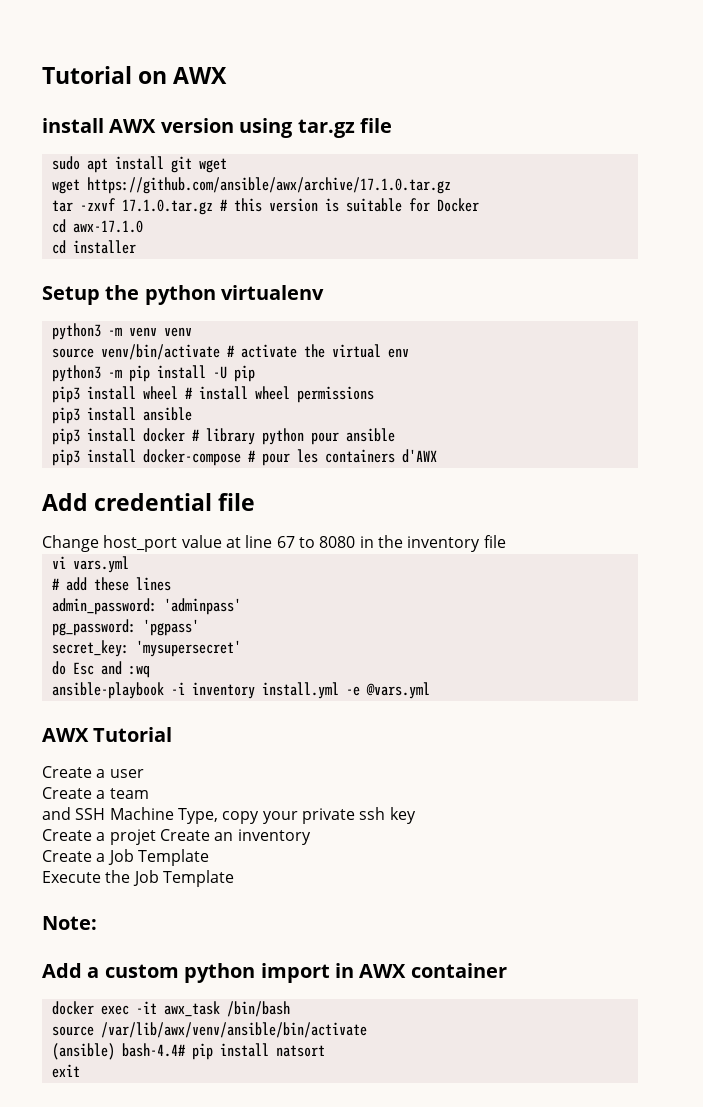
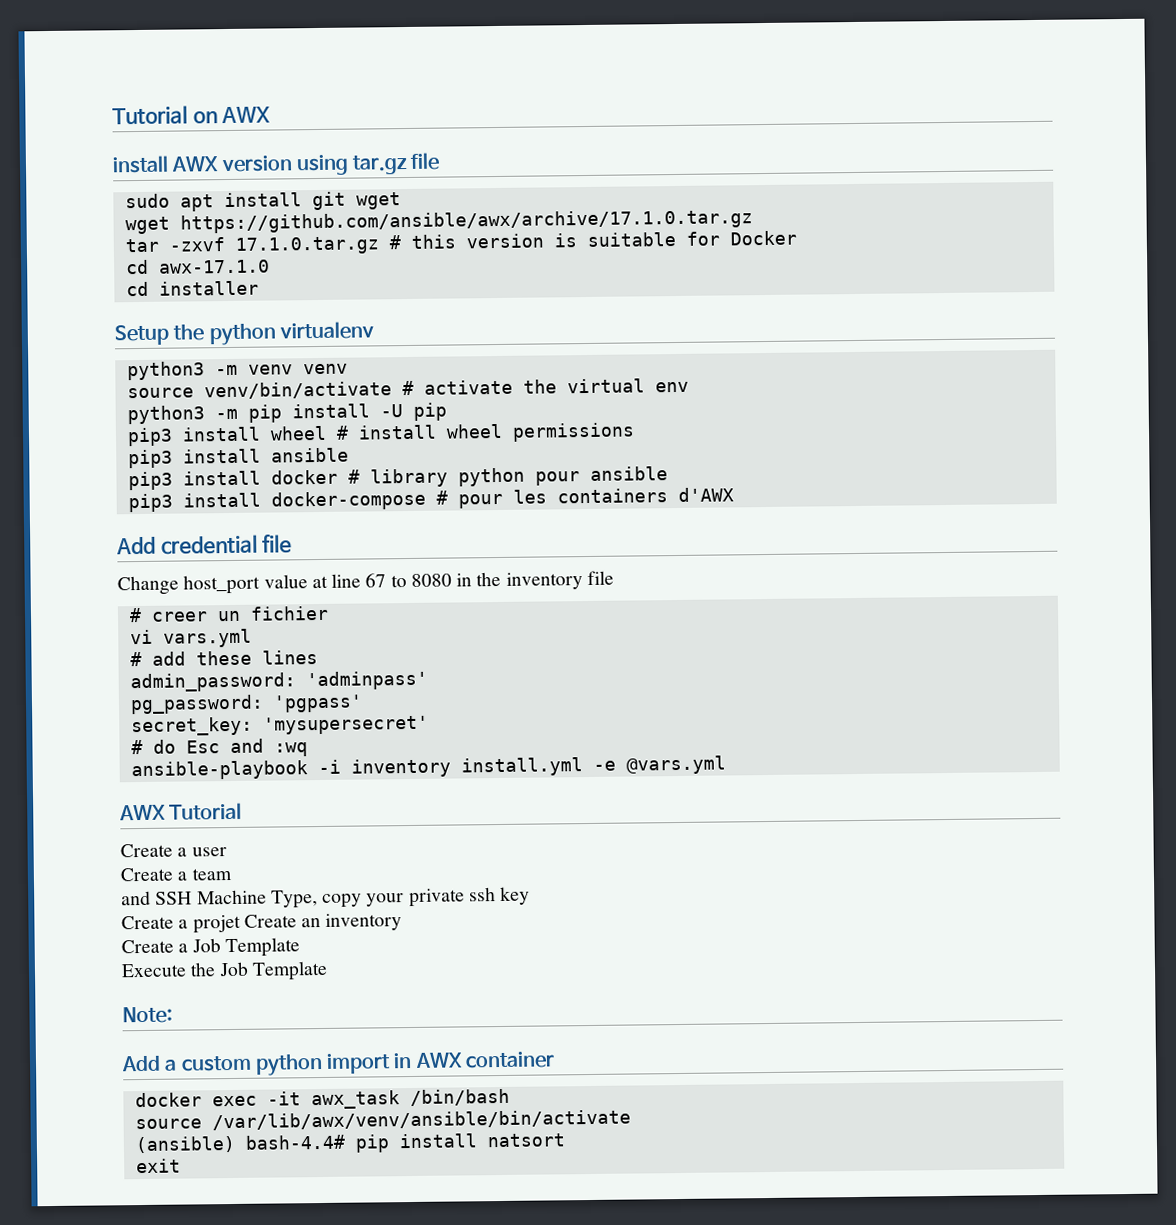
+ # creer un fichier
- do Esc and :wq
+ # do Esc and :wq

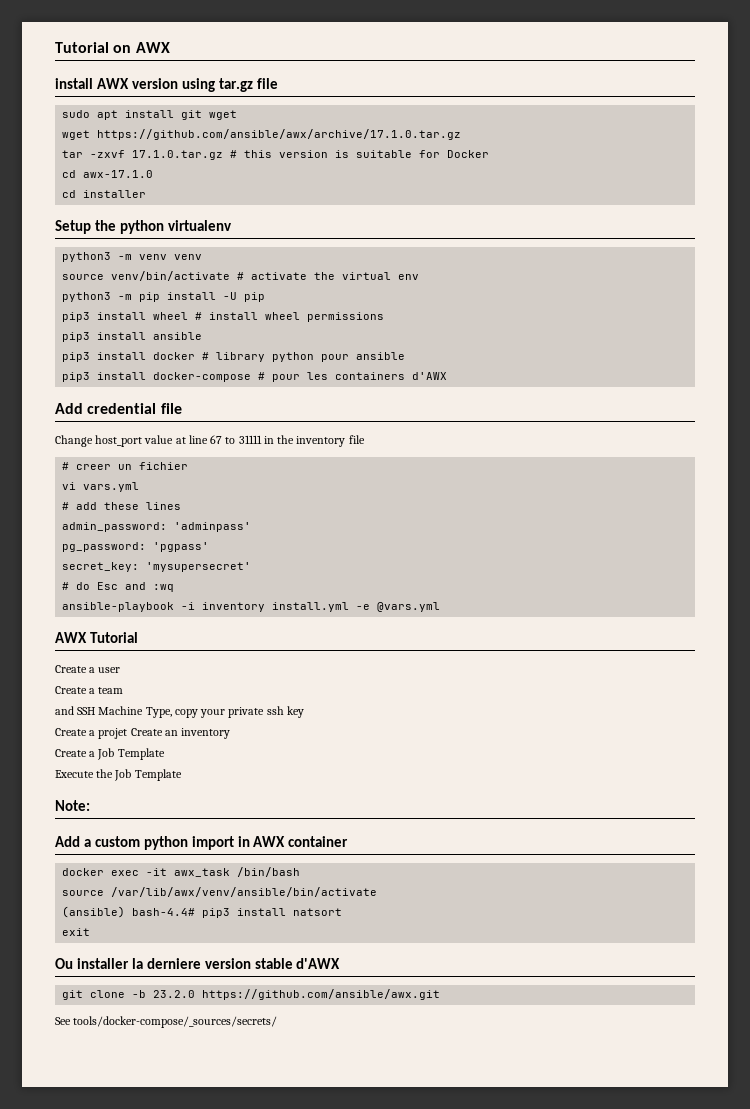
- Change host_port value at line 67 to 8080 in the inventory file
+ Change host_port value at line 67 to 31111 in the inventory file
- (ansible) bash-4.4# pip install natsort
+ (ansible) bash-4.4# pip3 install natsort
+ Ou installer la derniere version stable d'AWX
+ git clone -b 23.2.0 https://github.com/ansible/awx.git
+ See tools/docker-compose/_sources/secrets/

